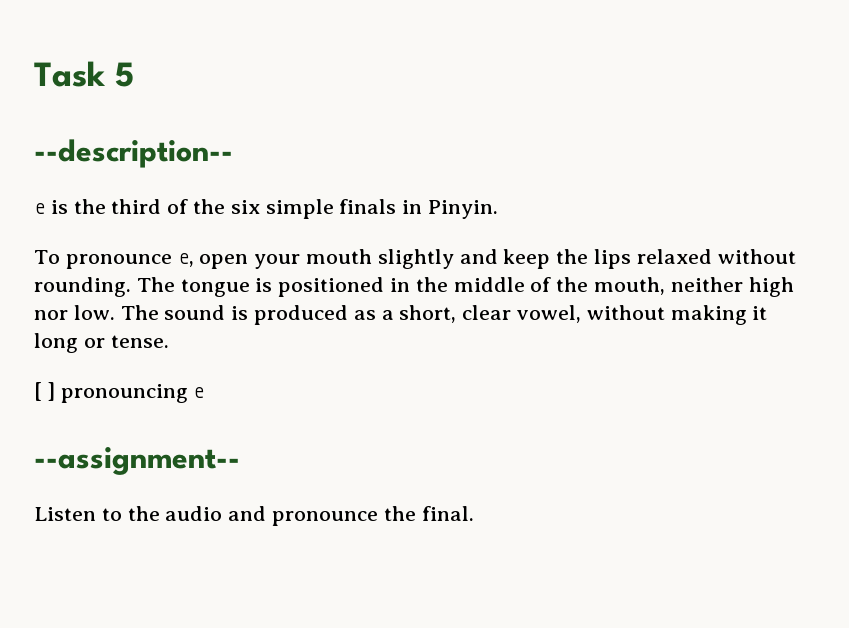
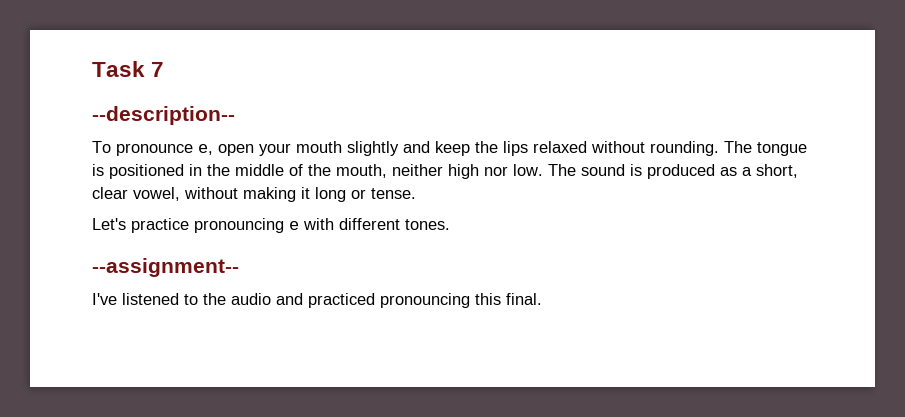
- Task 5
+ Task 7
- e is the third of the six simple finals in Pinyin.
- [ ] pronouncing e
+ Let's practice pronouncing e with different tones.
- Listen to the audio and pronounce the final.
+ I've listened to the audio and practiced pronouncing this final.

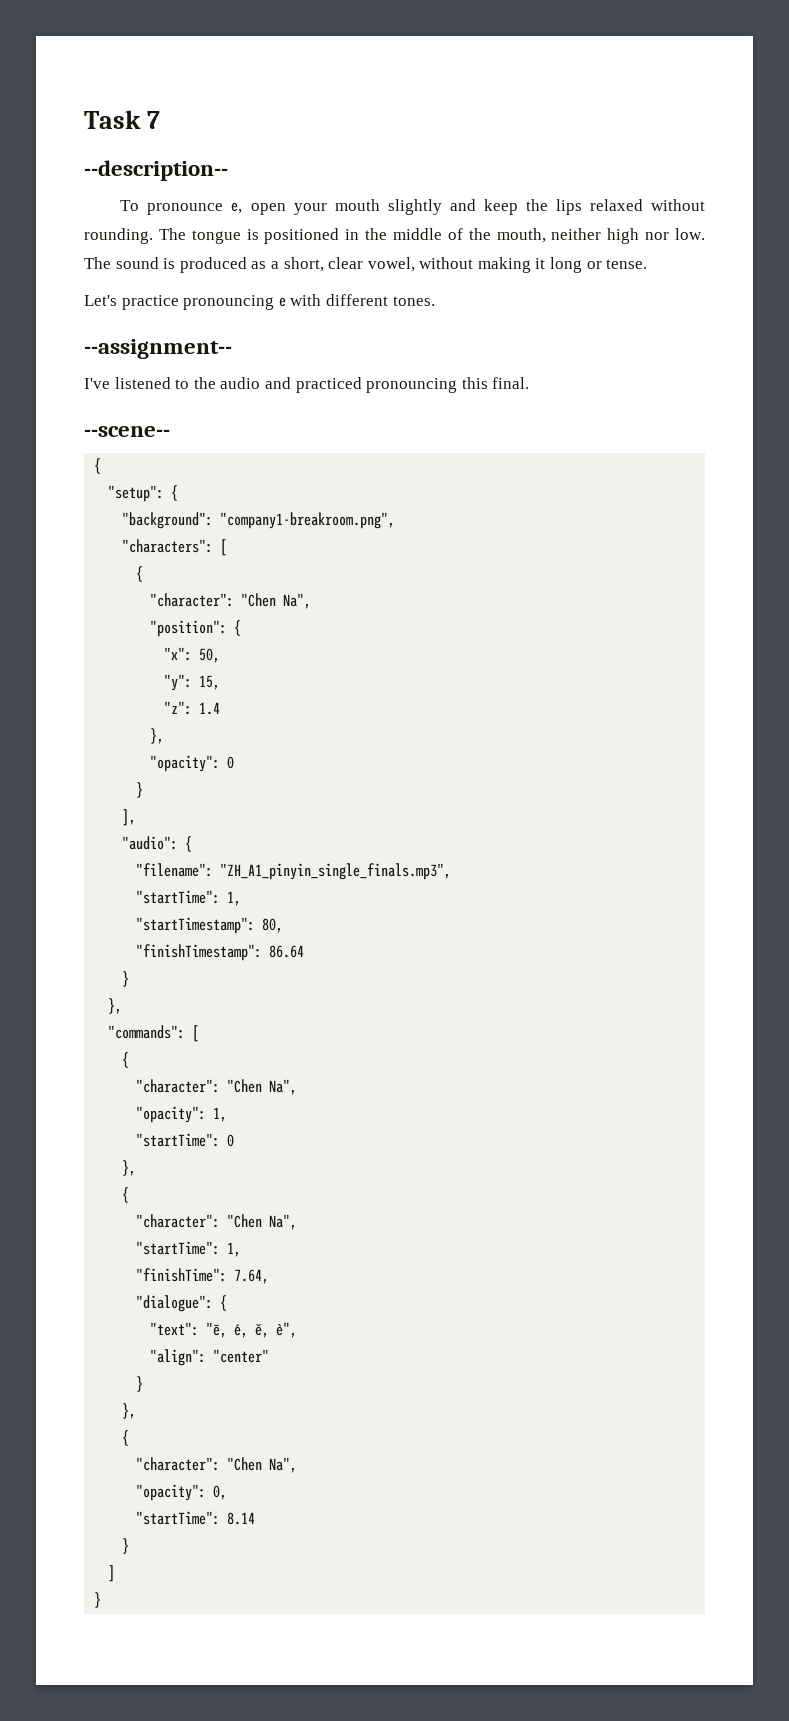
+ --scene--
+ {
+ "setup": {
+ "background": "company1-breakroom.png",
+ "characters": [
+ {
+ "character": "Chen Na",
+ "position": {
+ "x": 50,
+ "y": 15,
+ "z": 1.4
+ },
+ "opacity": 0
+ }
+ ],
+ "audio": {
+ "filename": "ZH_A1_pinyin_single_finals.mp3",
+ "startTime": 1,
+ "startTimestamp": 80,
+ "finishTimestamp": 86.64
+ }
+ },
+ "commands": [
+ {
+ "character": "Chen Na",
+ "opacity": 1,
+ "startTime": 0
+ },
+ {
+ "character": "Chen Na",
+ "startTime": 1,
+ "finishTime": 7.64,
+ "dialogue": {
+ "text": "ē, é, ě, è",
+ "align": "center"
+ }
+ },
+ {
+ "character": "Chen Na",
+ "opacity": 0,
+ "startTime": 8.14
+ }
+ ]
+ }

